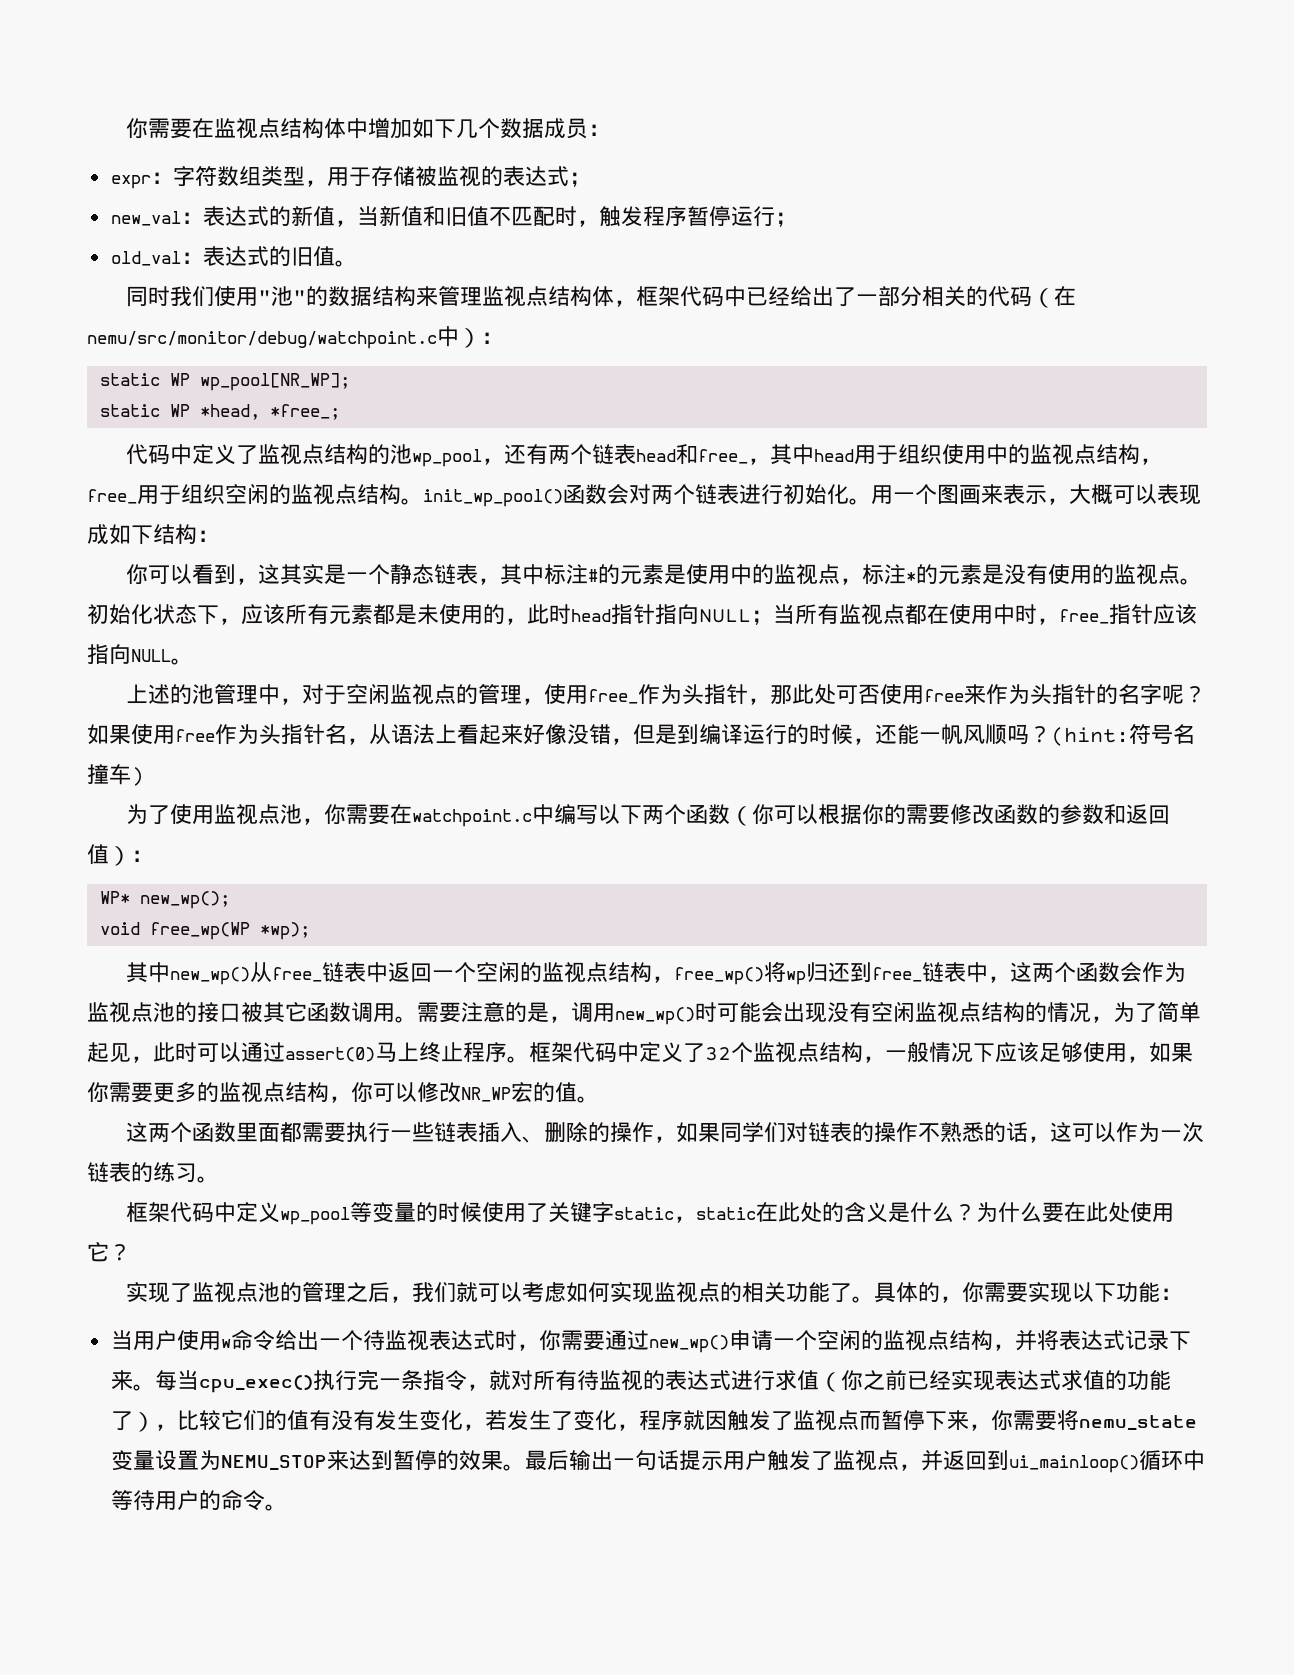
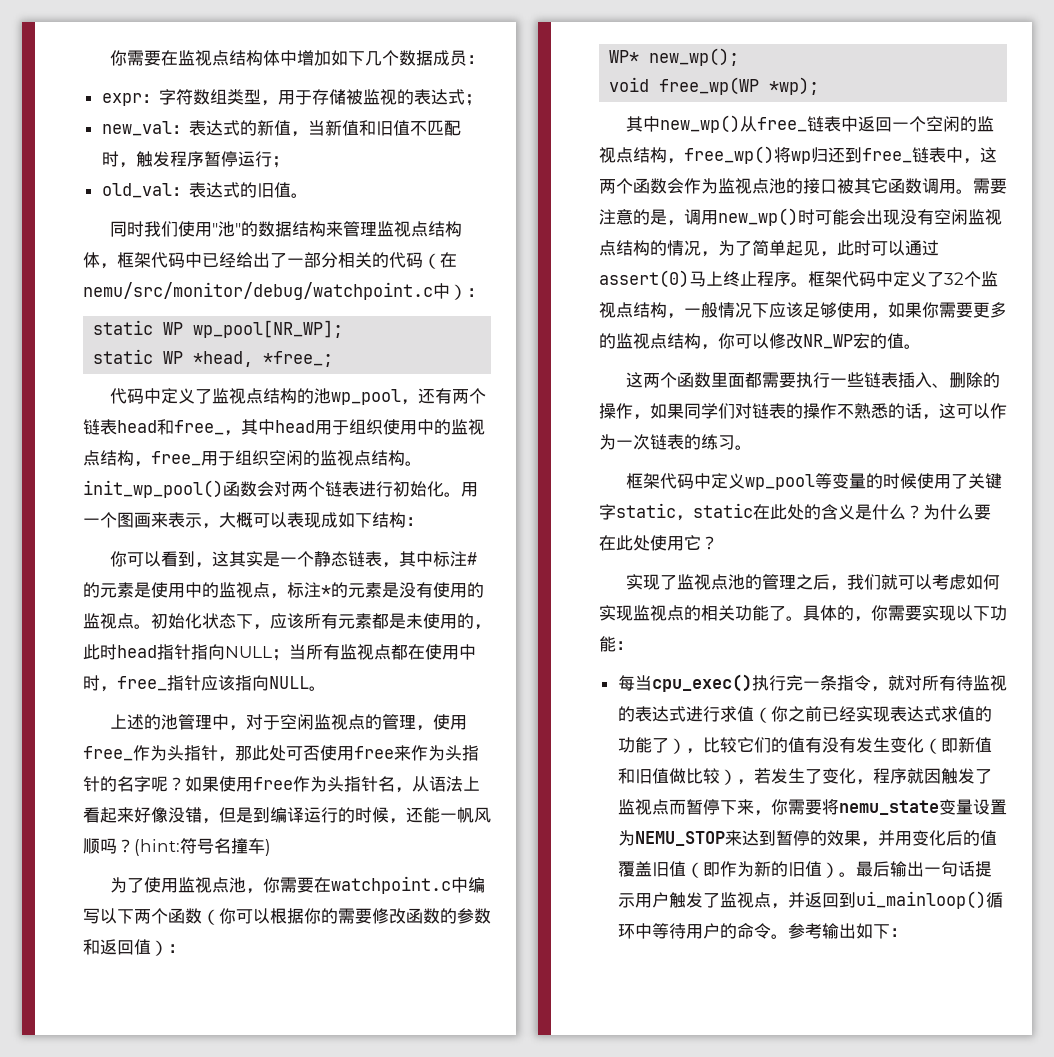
- 当用户使用w命令给出一个待监视表达式时，你需要通过new_wp()申请一个空闲的监视点结构，并将表达式记录下来。每当cpu_exec()执行完一条指令，就对所有待监视的表达式进行求值（你之前已经实现表达式求值的功能了），比较它们的值有没有发生变化，若发生了变化，程序就因触发了监视点而暂停下来，你需要将nemu_state变量设置为NEMU_STOP来达到暂停的效果。
+ 每当cpu_exec()执行完一条指令，就对所有待监视的表达式进行求值（你之前已经实现表达式求值的功能了），比较它们的值有没有发生变化（即新值和旧值做比较），若发生了变化，程序就因触发了监视点而暂停下来，你需要将nemu_state变量设置为NEMU_STOP来达到暂停的效果，并用变化后的值覆盖旧值（即作为新的旧值）。
+ 参考输出如下：

